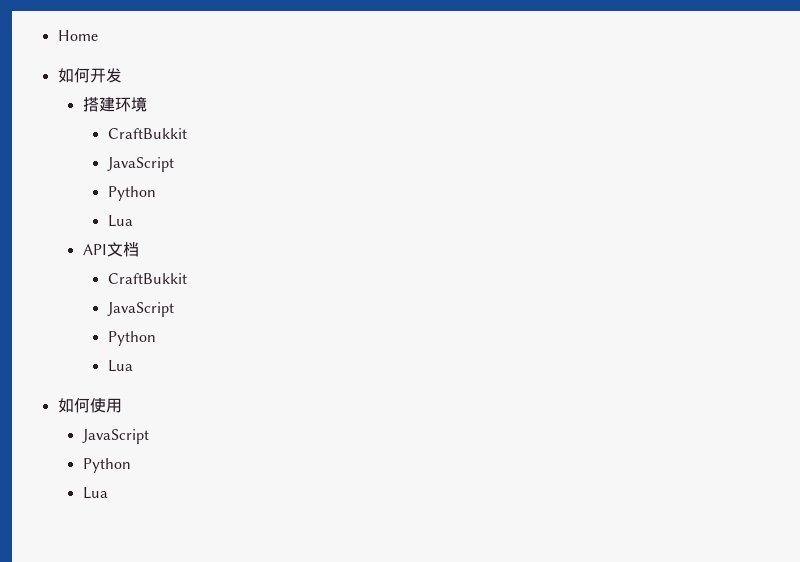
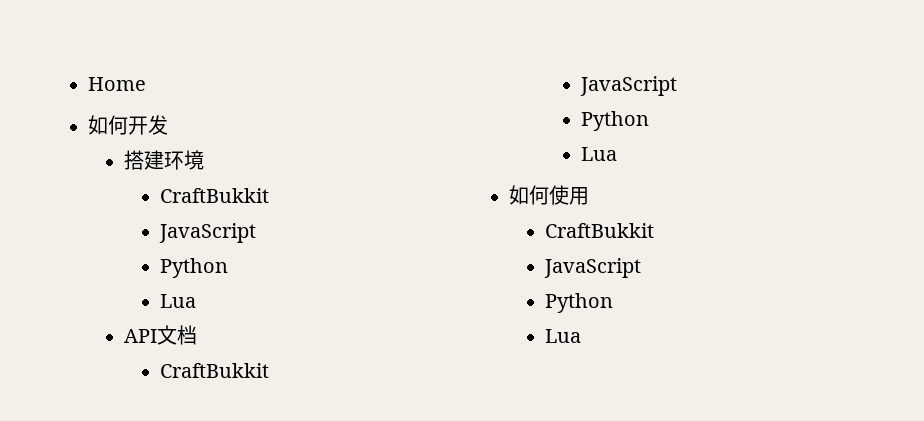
  如何使用
+ CraftBukkit

